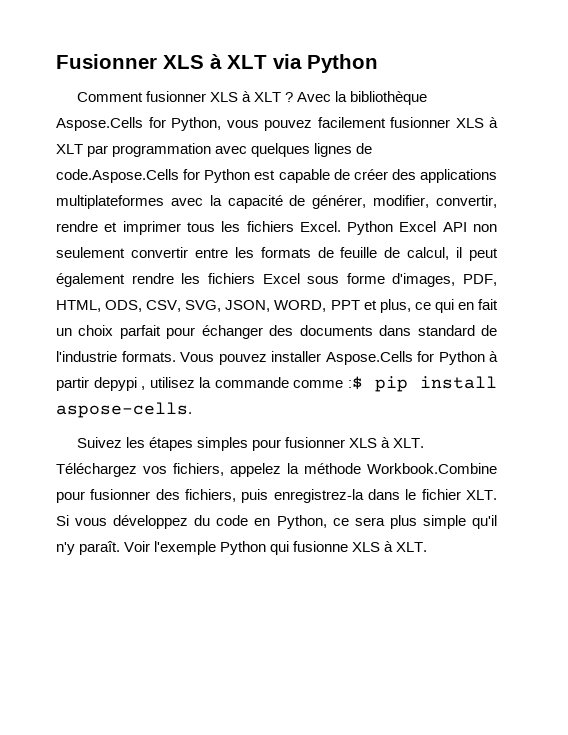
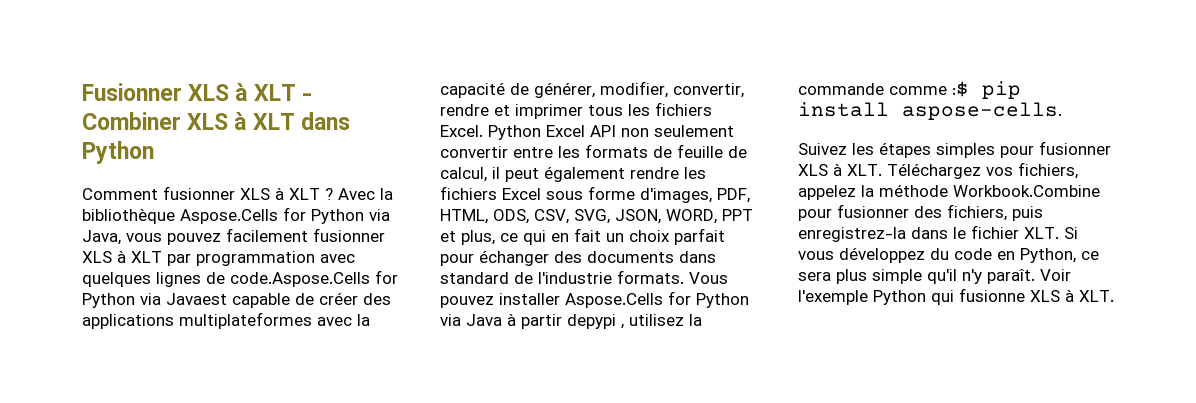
- Fusionner XLS à XLT via Python
+ Fusionner XLS à XLT - Combiner XLS à XLT dans Python
- Avec la bibliothèque Aspose.Cells for Python, vous pouvez facilement fusionner XLS à XLT par programmation avec quelques lignes de code.Aspose.Cells for Python est capable de créer des applications multiplateformes avec la capacité de générer, modifier, convertir, rendre et imprimer tous les fichiers Excel.
+ Avec la bibliothèque Aspose.Cells for Python via Java, vous pouvez facilement fusionner XLS à XLT par programmation avec quelques lignes de code.Aspose.Cells for Python via Javaest capable de créer des applications multiplateformes avec la capacité de générer, modifier, convertir, rendre et imprimer tous les fichiers Excel.
- Vous pouvez installer Aspose.Cells for Python à partir depypi , utilisez la commande comme :$ pip install aspose-cells.
+ Vous pouvez installer Aspose.Cells for Python via Java à partir depypi , utilisez la commande comme :$ pip install aspose-cells.

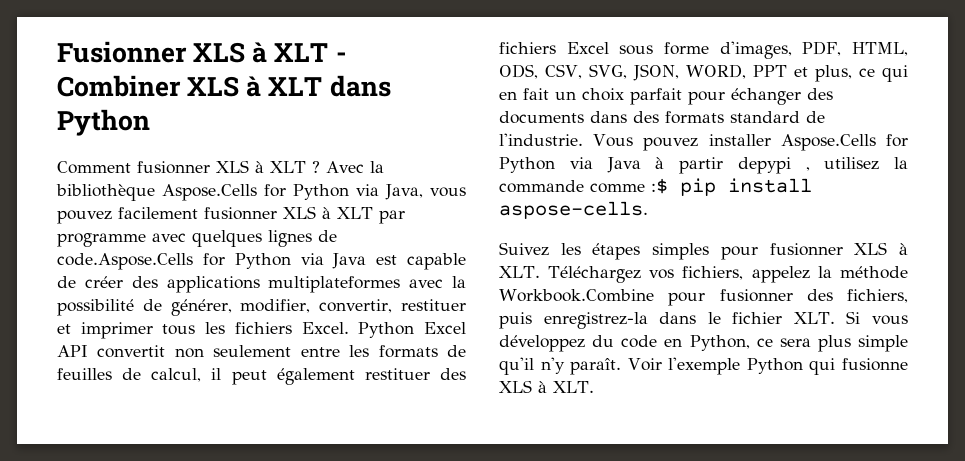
- Avec la bibliothèque Aspose.Cells for Python via Java, vous pouvez facilement fusionner XLS à XLT par programmation avec quelques lignes de code.Aspose.Cells for Python via Javaest capable de créer des applications multiplateformes avec la capacité de générer, modifier, convertir, rendre et imprimer tous les fichiers Excel.
+ Avec la bibliothèque Aspose.Cells for Python via Java, vous pouvez facilement fusionner XLS à XLT par programme avec quelques lignes de code.Aspose.Cells for Python via Java est capable de créer des applications multiplateformes avec la possibilité de générer, modifier, convertir, restituer et imprimer tous les fichiers Excel.
- Python Excel API non seulement convertir entre les formats de feuille de calcul, il peut également rendre les fichiers Excel sous forme d'images, PDF, HTML, ODS, CSV, SVG, JSON, WORD, PPT et plus, ce qui en fait un choix parfait pour échanger des documents dans standard de l'industrie formats.
+ Python Excel API convertit non seulement entre les formats de feuilles de calcul, il peut également restituer des fichiers Excel sous forme d'images, PDF, HTML, ODS, CSV, SVG, JSON, WORD, PPT et plus, ce qui en fait un choix parfait pour échanger des documents dans des formats standard de l'industrie.

